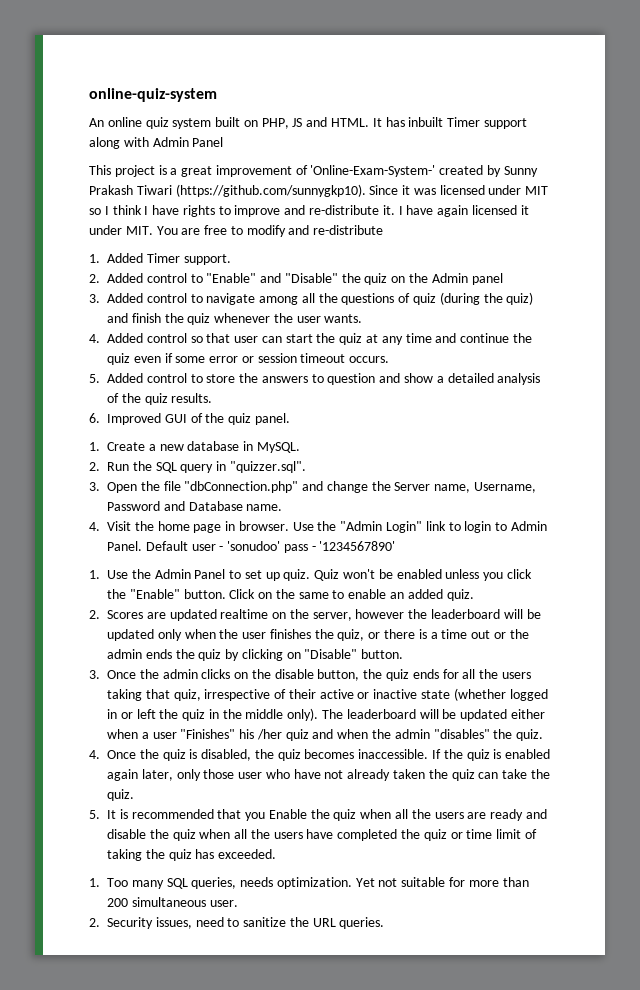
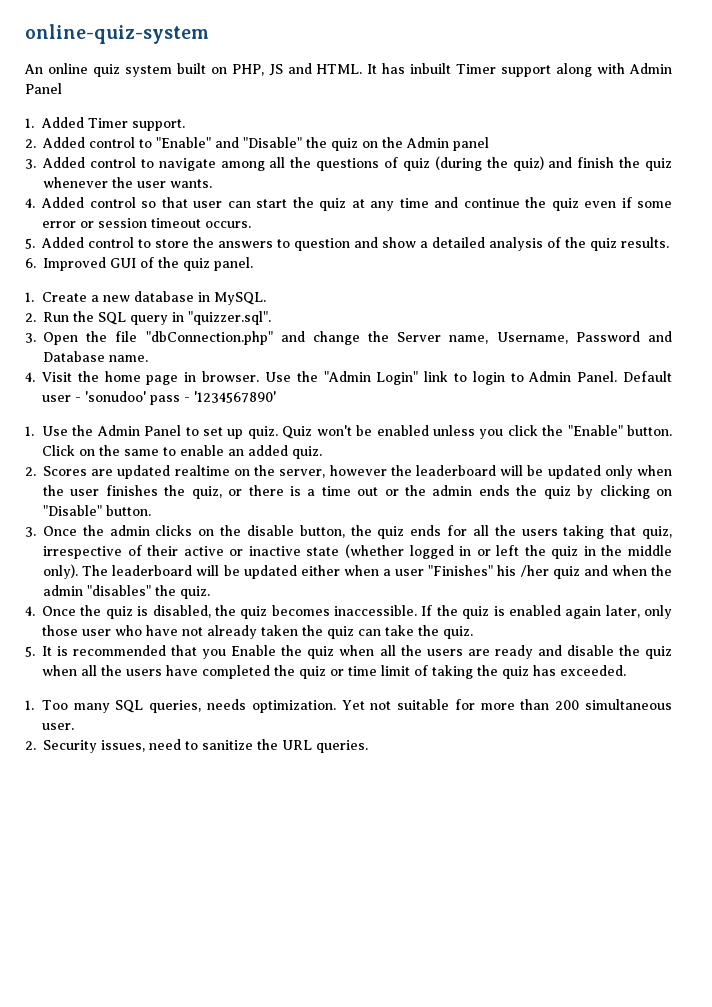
- This project is a great improvement of 'Online-Exam-System-' created by Sunny Prakash Tiwari (https://github.com/sunnygkp10). Since it was licensed under MIT so I think I have rights to improve and re-distribute it. I have again licensed it under MIT. You are free to modify and re-distribute

